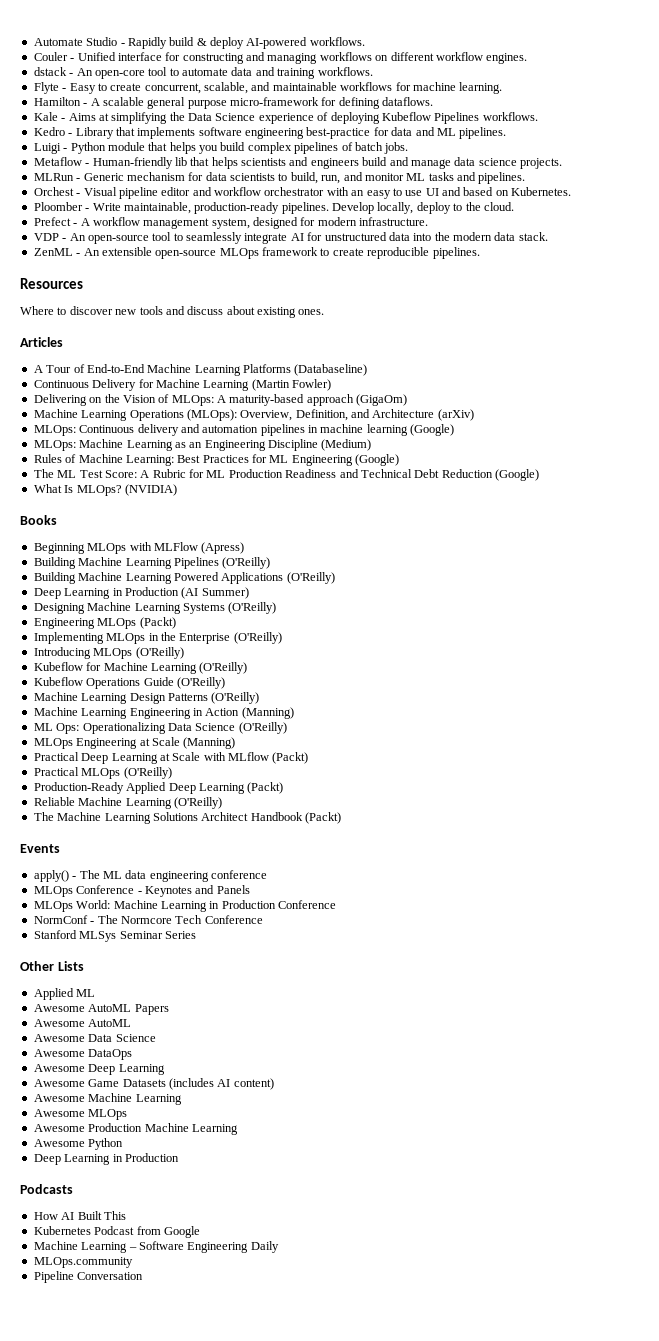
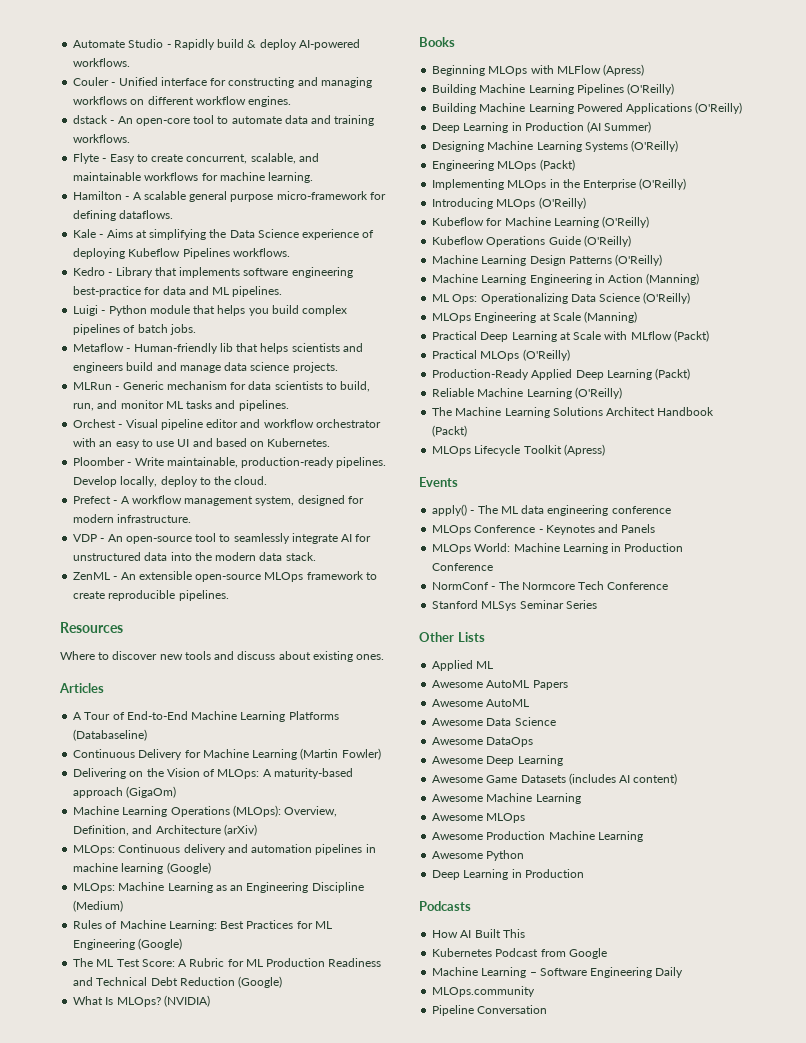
+ MLOps Lifecycle Toolkit (Apress)

